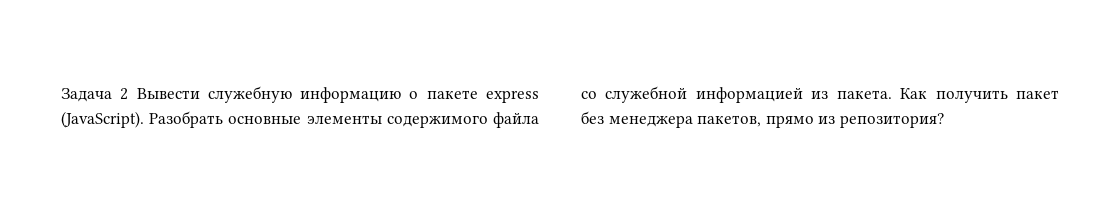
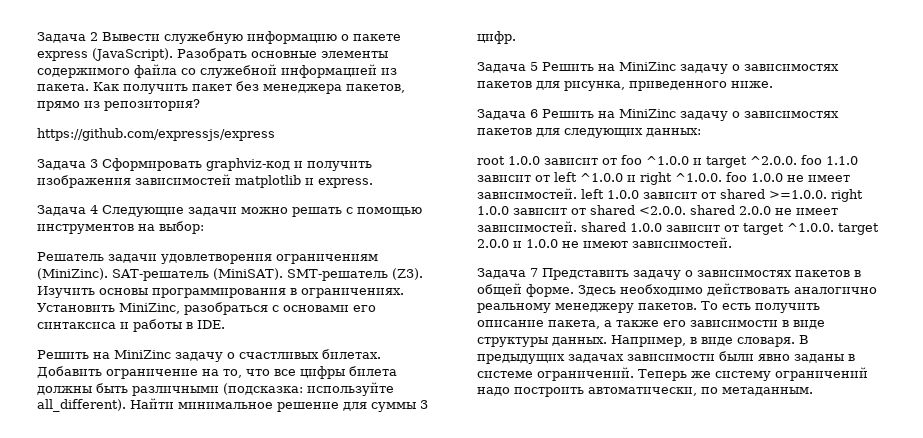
+ https://github.com/expressjs/express
+ Задача 3 Сформировать graphviz-код и получить изображения зависимостей matplotlib и express.
+ Задача 4 Следующие задачи можно решать с помощью инструментов на выбор:
+ Решатель задачи удовлетворения ограничениям (MiniZinc). SAT-решатель (MiniSAT). SMT-решатель (Z3). Изучить основы программирования в ограничениях. Установить MiniZinc, разобраться с основами его синтаксиса и работы в IDE.
+ Решить на MiniZinc задачу о счастливых билетах. Добавить ограничение на то, что все цифры билета должны быть различными (подсказка: используйте all_different). Найти минимальное решение для суммы 3 цифр.
+ Задача 5 Решить на MiniZinc задачу о зависимостях пакетов для рисунка, приведенного ниже.
+ Задача 6 Решить на MiniZinc задачу о зависимостях пакетов для следующих данных:
+ root 1.0.0 зависит от foo ^1.0.0 и target ^2.0.0. foo 1.1.0 зависит от left ^1.0.0 и right ^1.0.0. foo 1.0.0 не имеет зависимостей. left 1.0.0 зависит от shared >=1.0.0. right 1.0.0 зависит от shared <2.0.0. shared 2.0.0 не имеет зависимостей. shared 1.0.0 зависит от target ^1.0.0. target 2.0.0 и 1.0.0 не имеют зависимостей.
+ Задача 7 Представить задачу о зависимостях пакетов в общей форме. Здесь необходимо действовать аналогично реальному менеджеру пакетов. То есть получить описание пакета, а также его зависимости в виде структуры данных. Например, в виде словаря. В предыдущих задачах зависимости были явно заданы в системе ограничений. Теперь же систему ограничений надо построить автоматически, по метаданным.

